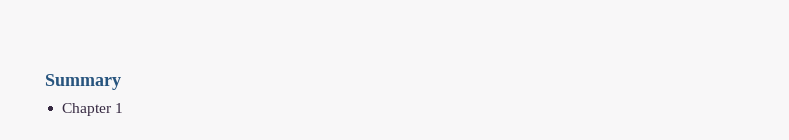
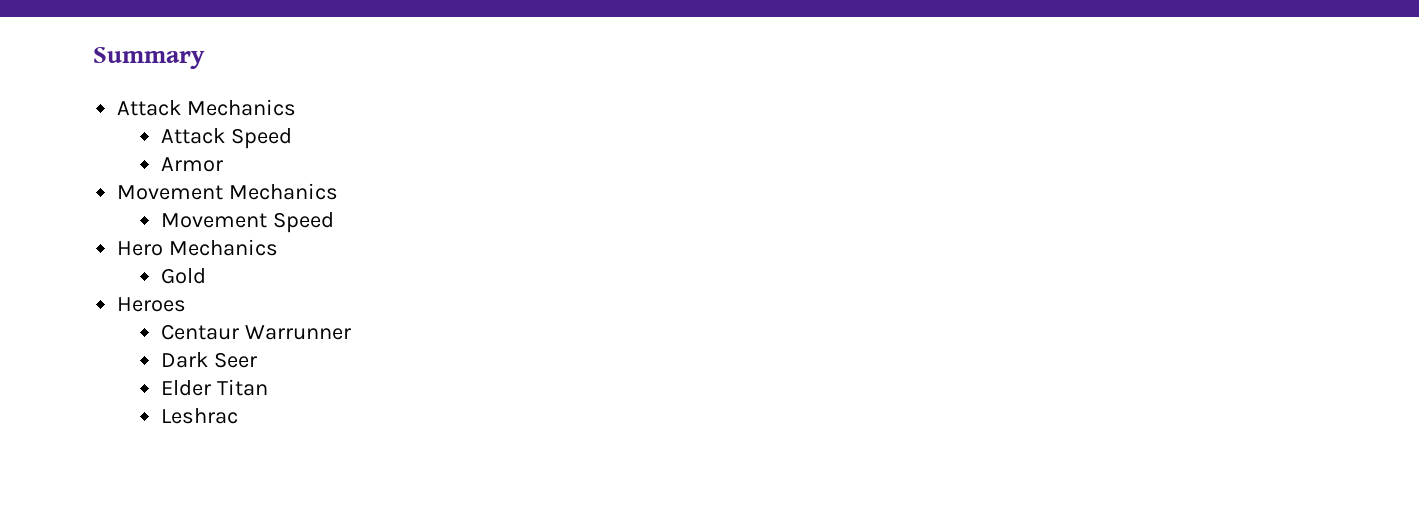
- Chapter 1
+ Attack Mechanics
+ Attack Speed
+ Armor
+ Movement Mechanics
+ Movement Speed
+ Hero Mechanics
+ Gold
+ Heroes
+ Centaur Warrunner
+ Dark Seer
+ Elder Titan
+ Leshrac

